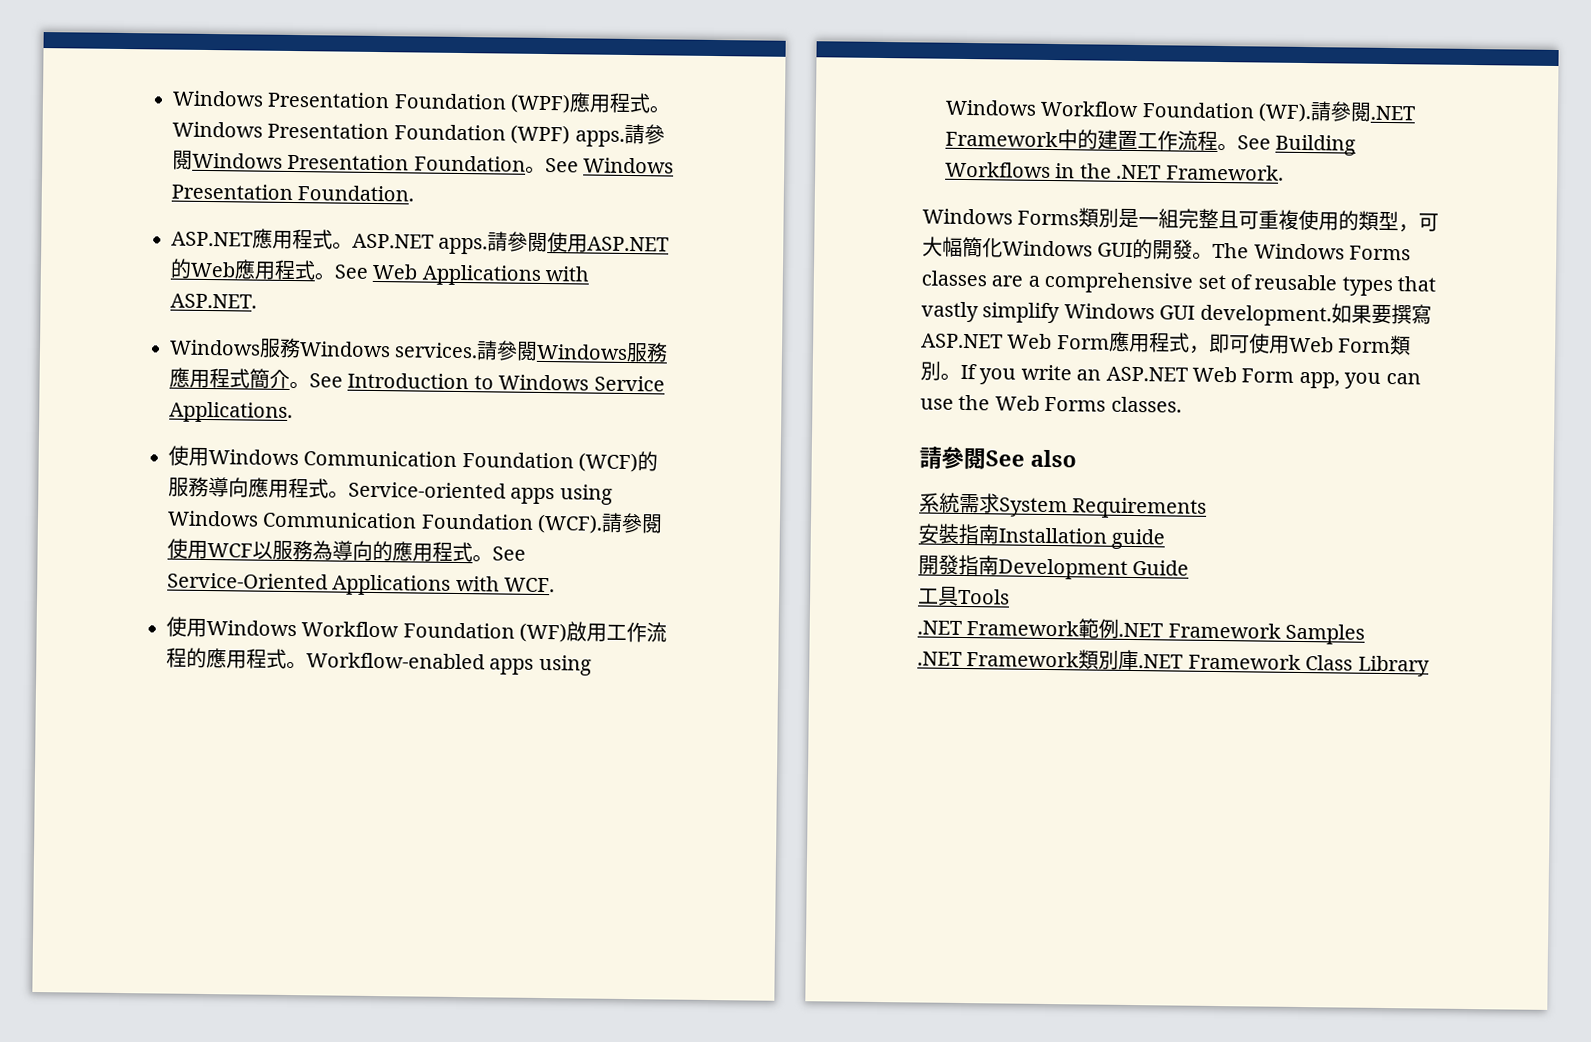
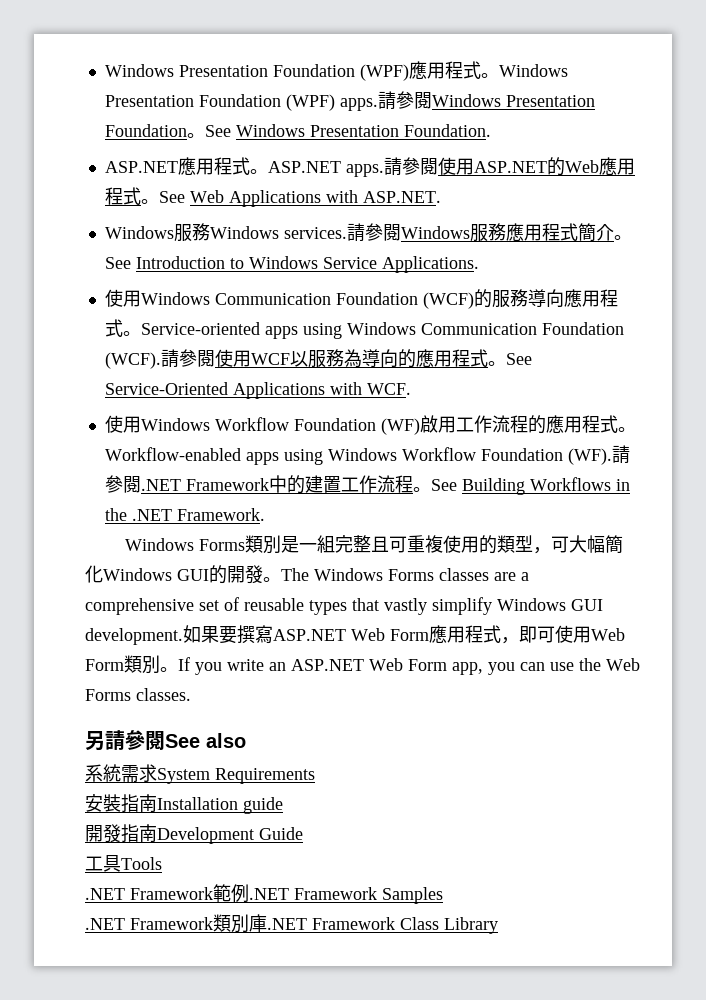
- 請參閱See also
+ 另請參閱See also

